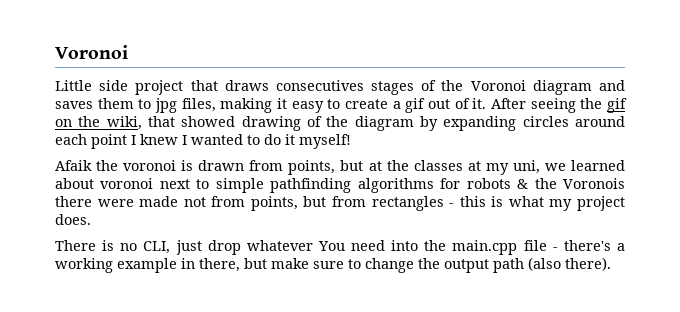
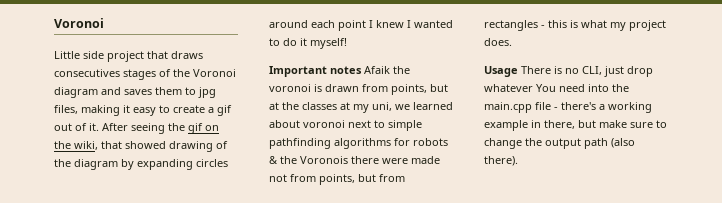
- Afaik the voronoi is drawn from points, but at the classes at my uni, we learned about voronoi next to simple pathfinding algorithms for robots & the Voronois there were made not from points, but from rectangles - this is what my project does.
+ Important notes Afaik the voronoi is drawn from points, but at the classes at my uni, we learned about voronoi next to simple pathfinding algorithms for robots & the Voronois there were made not from points, but from rectangles - this is what my project does.
- There is no CLI, just drop whatever You need into the main.cpp file - there's a working example in there, but make sure to change the output path (also there).
+ Usage There is no CLI, just drop whatever You need into the main.cpp file - there's a working example in there, but make sure to change the output path (also there).

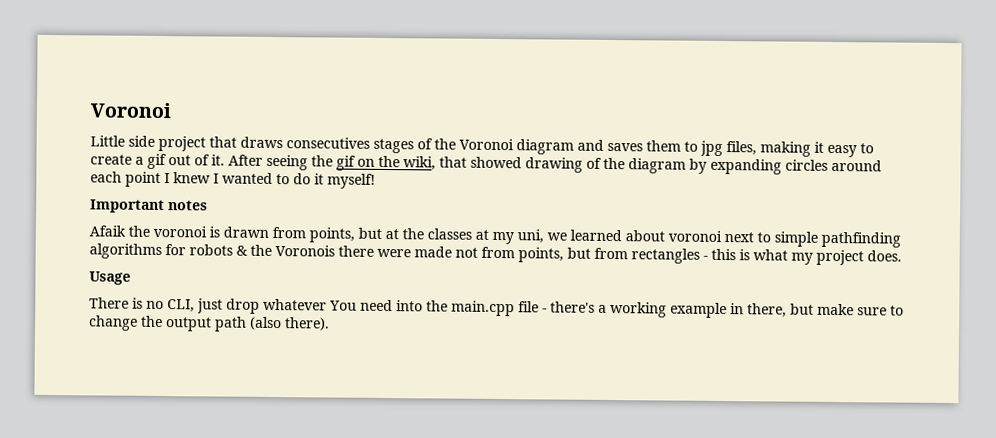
- Important notes Afaik the voronoi is drawn from points, but at the classes at my uni, we learned about voronoi next to simple pathfinding algorithms for robots & the Voronois there were made not from points, but from rectangles - this is what my project does.
+ Important notes
+ Afaik the voronoi is drawn from points, but at the classes at my uni, we learned about voronoi next to simple pathfinding algorithms for robots & the Voronois there were made not from points, but from rectangles - this is what my project does.
- Usage There is no CLI, just drop whatever You need into the main.cpp file - there's a working example in there, but make sure to change the output path (also there).
+ Usage
+ There is no CLI, just drop whatever You need into the main.cpp file - there's a working example in there, but make sure to change the output path (also there).

